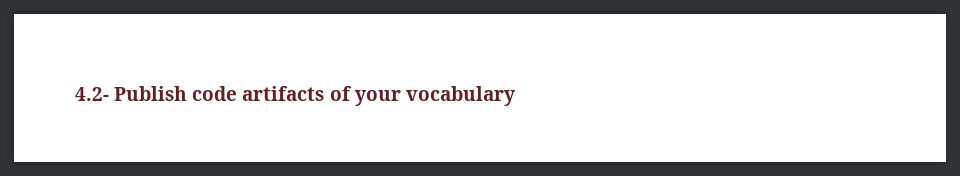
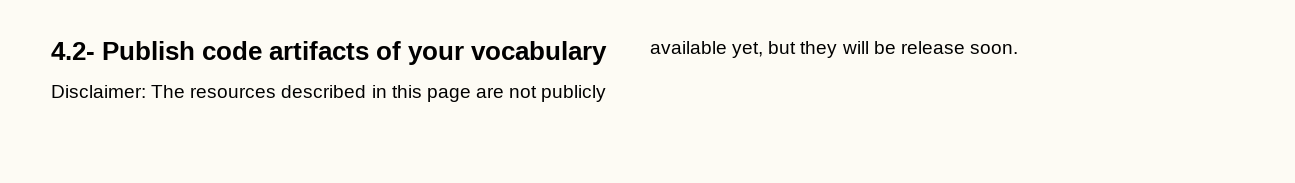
+ Disclaimer: The resources described in this page are not publicly available yet, but they will be release soon.

